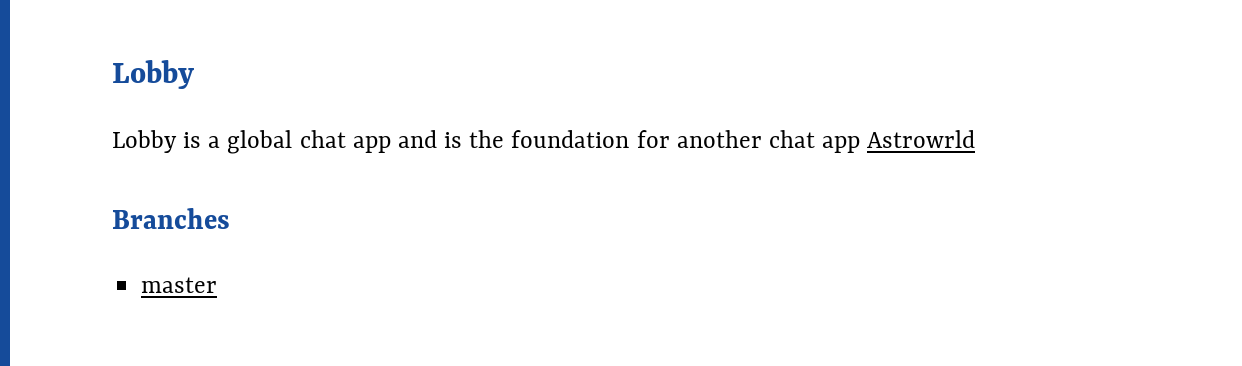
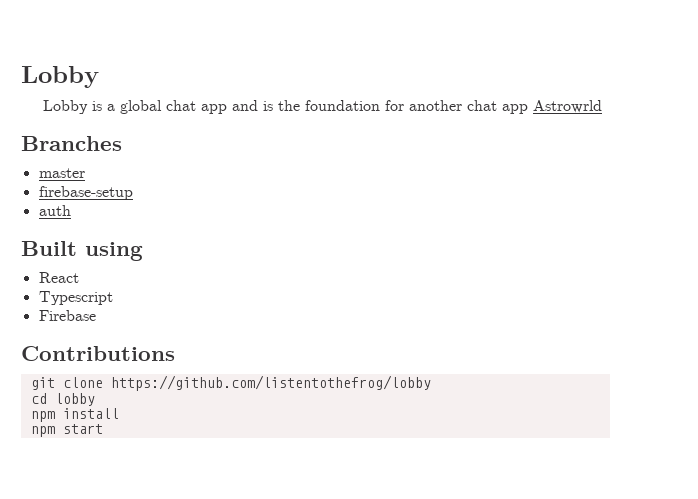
+ firebase-setup
+ auth
+ Built using
+ React
+ Typescript
+ Firebase
+ Contributions
+ git clone https://github.com/listentothefrog/lobby
+ cd lobby
+ npm install
+ npm start

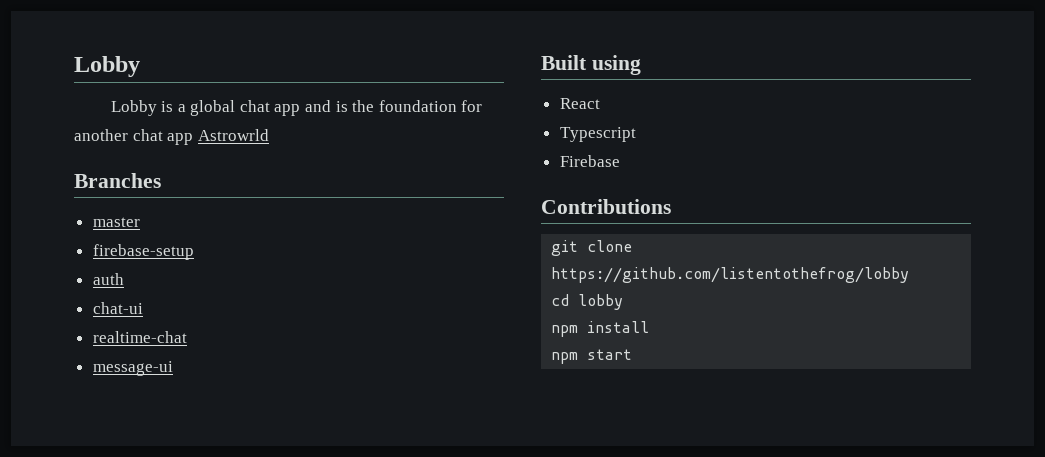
+ chat-ui
+ realtime-chat
+ message-ui

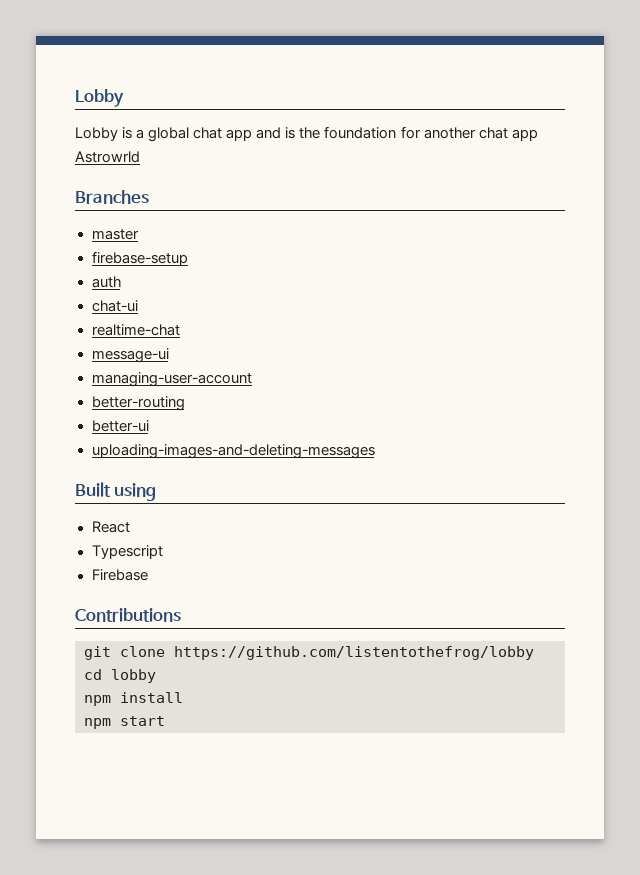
+ managing-user-account
+ better-routing
+ better-ui
+ uploading-images-and-deleting-messages

